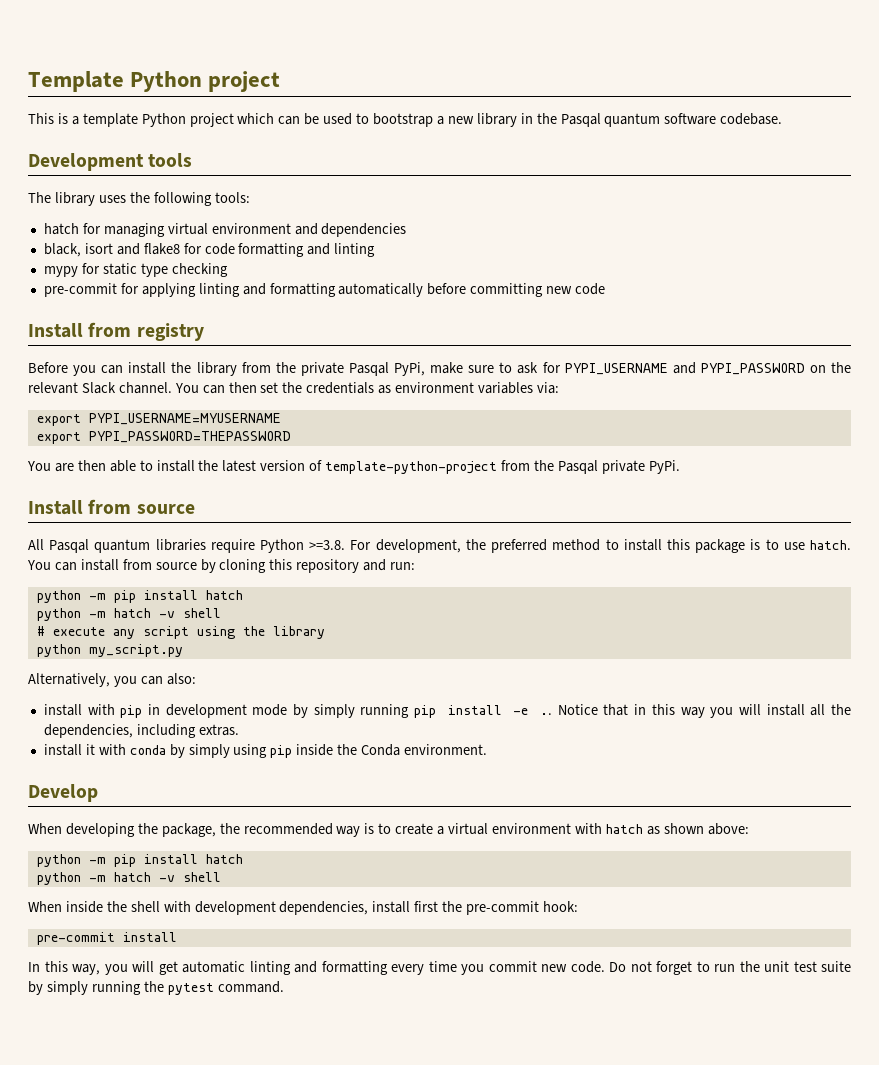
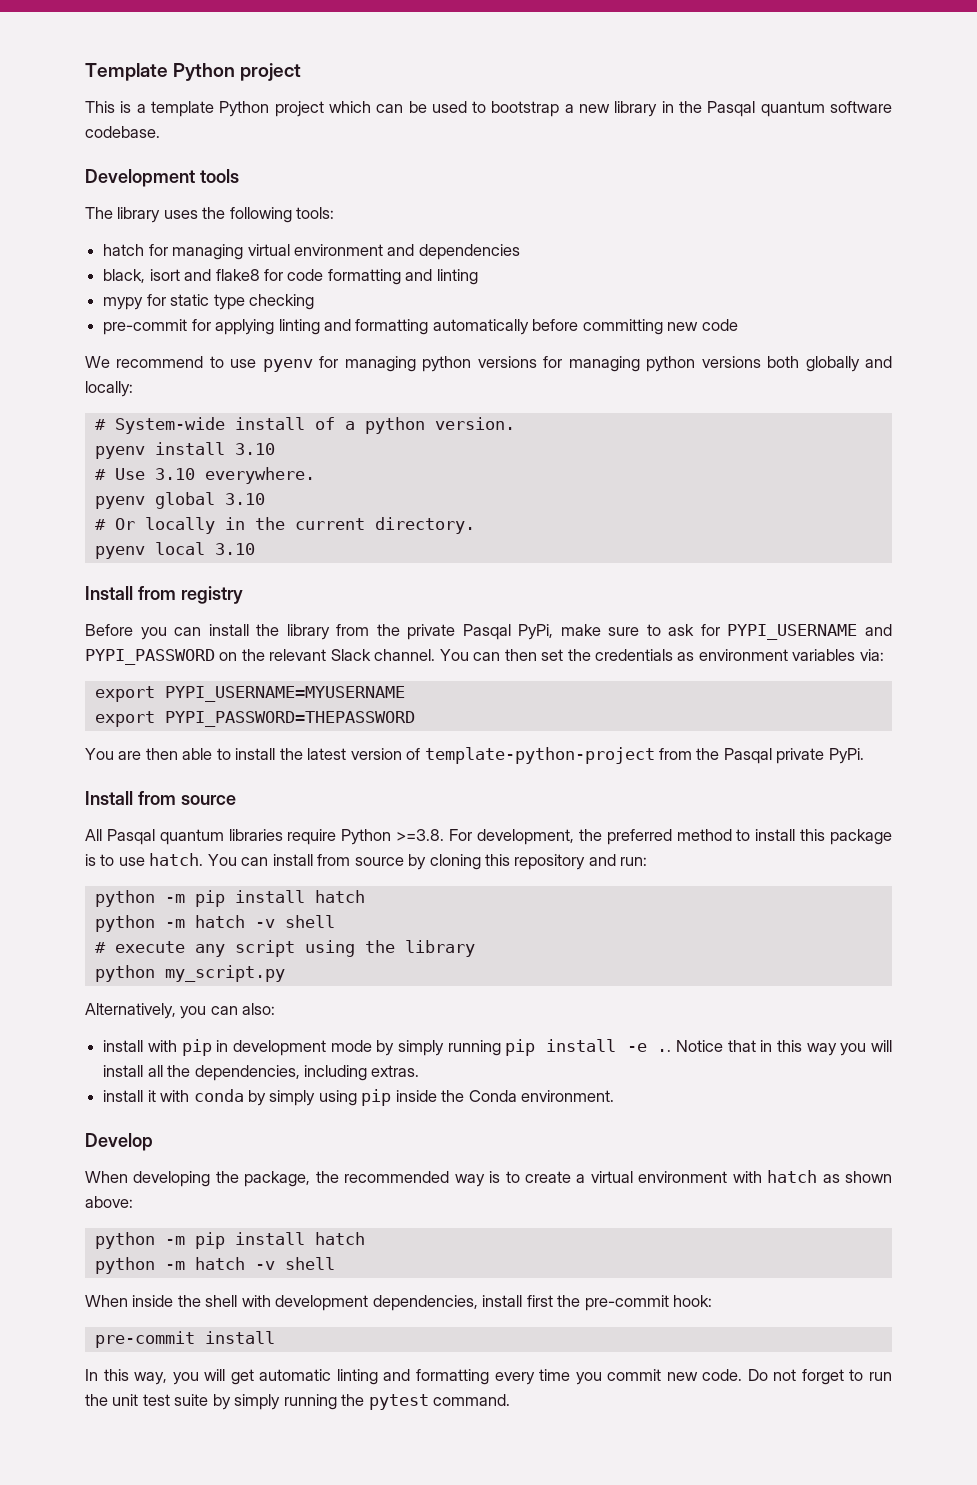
+ We recommend to use pyenv for managing python versions for managing python versions both globally and locally:
+ # System-wide install of a python version.
+ pyenv install 3.10
+ # Use 3.10 everywhere.
+ pyenv global 3.10
+ # Or locally in the current directory.
+ pyenv local 3.10

